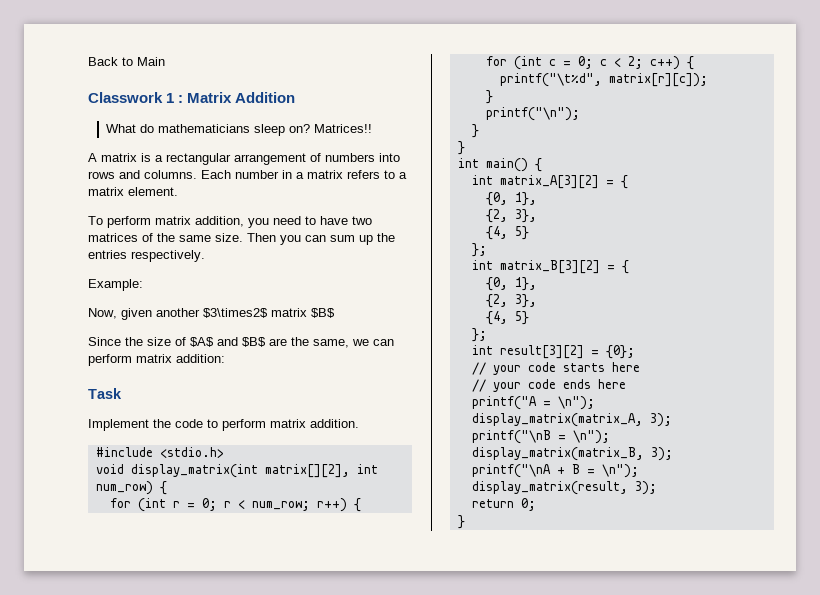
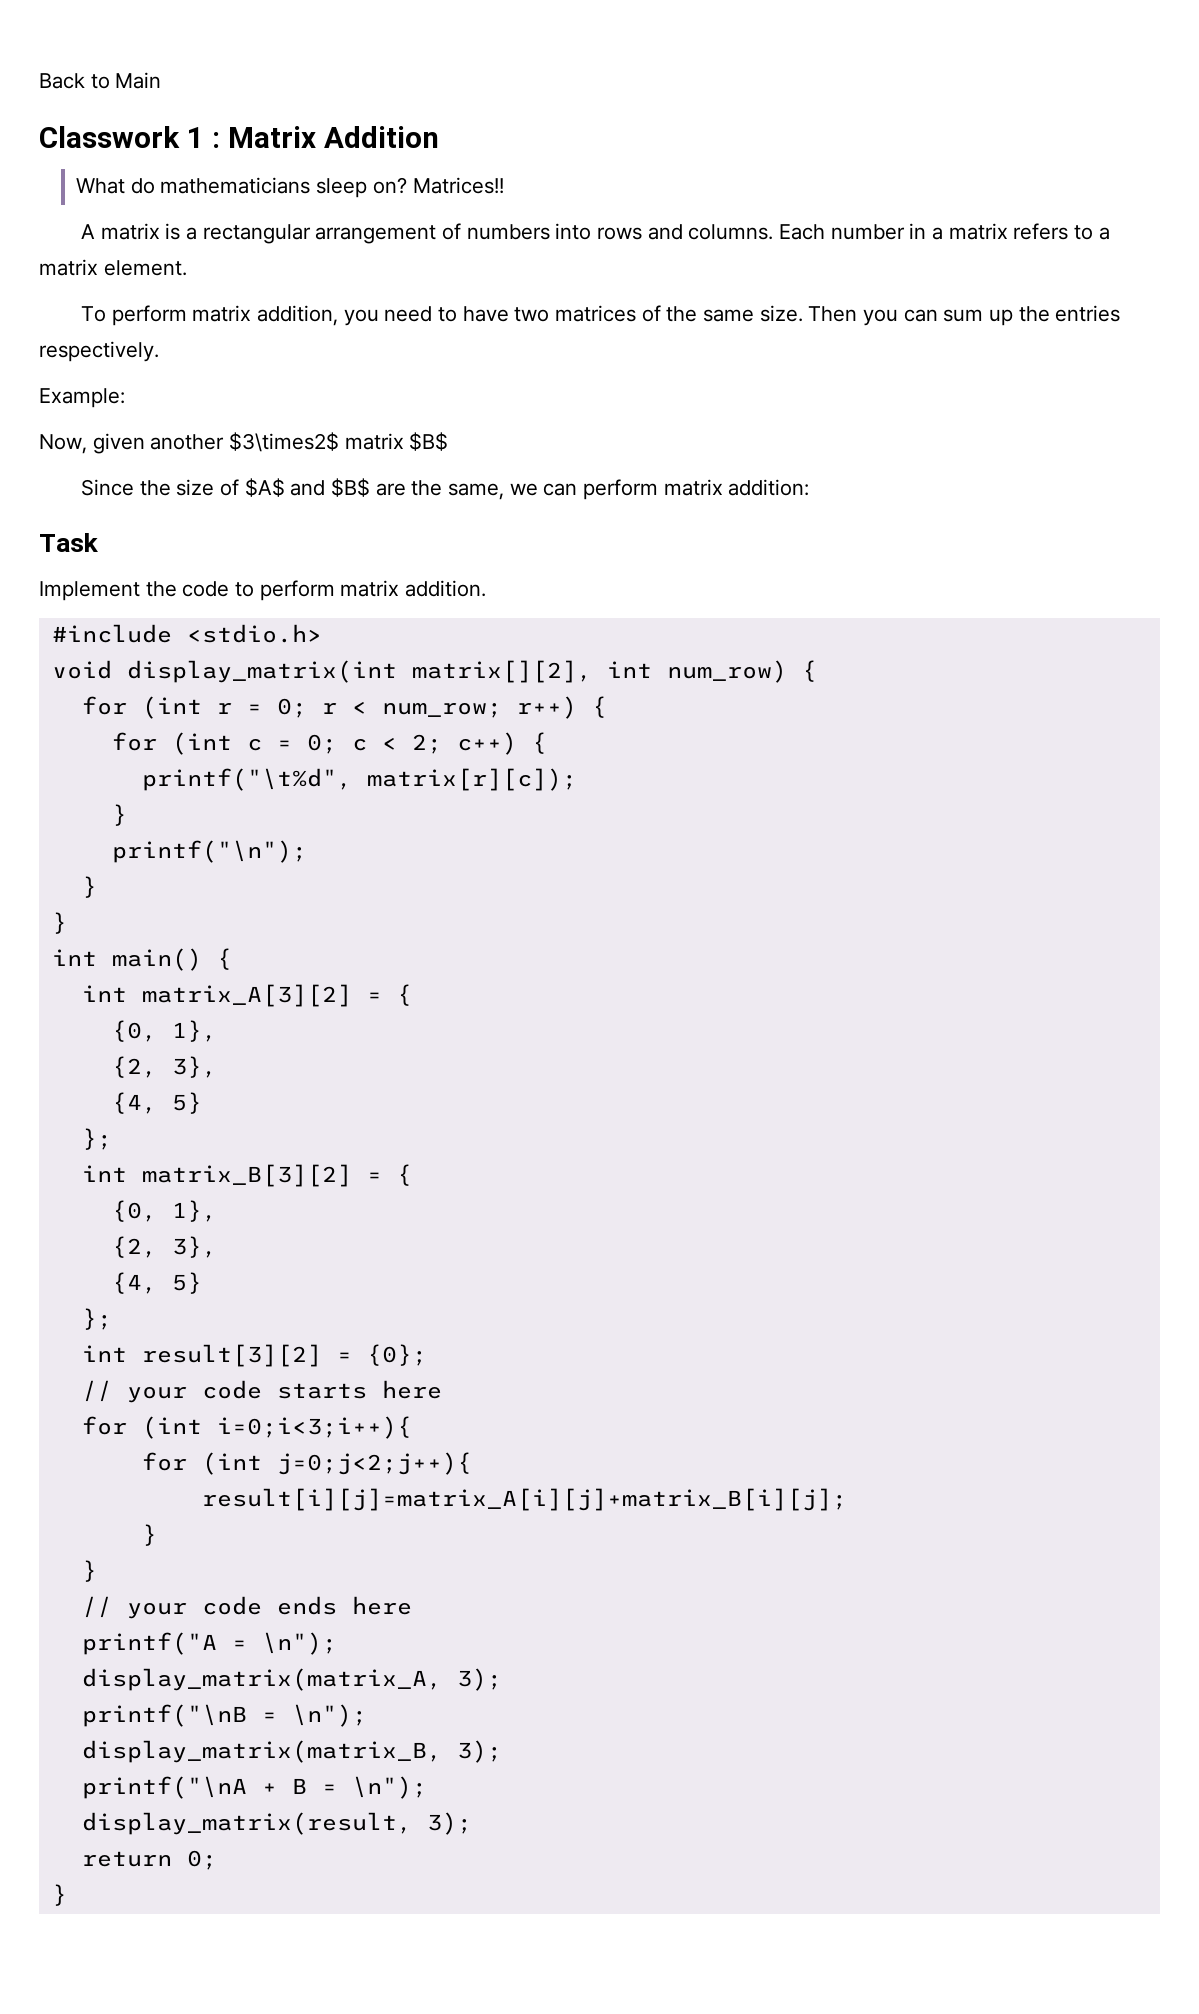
+ for (int i=0;i<3;i++){
+ for (int j=0;j<2;j++){
+ result[i][j]=matrix_A[i][j]+matrix_B[i][j];
+ }
+ }

